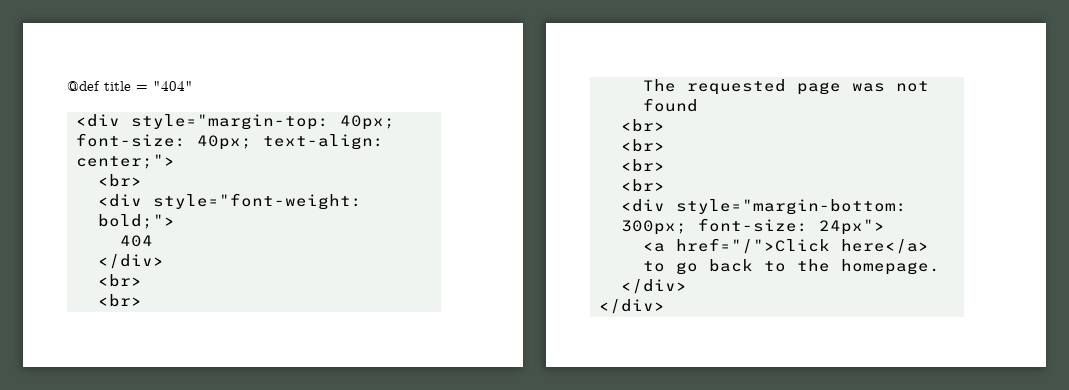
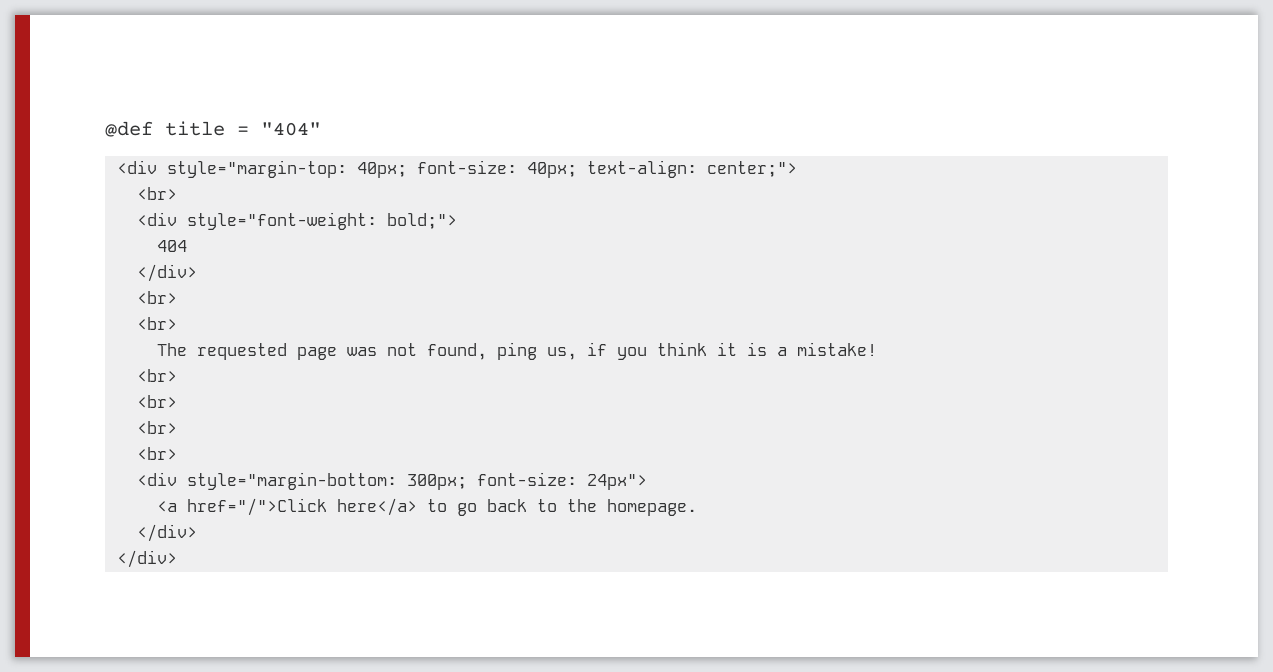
- The requested page was not found
+ The requested page was not found, ping us, if you think it is a mistake!

